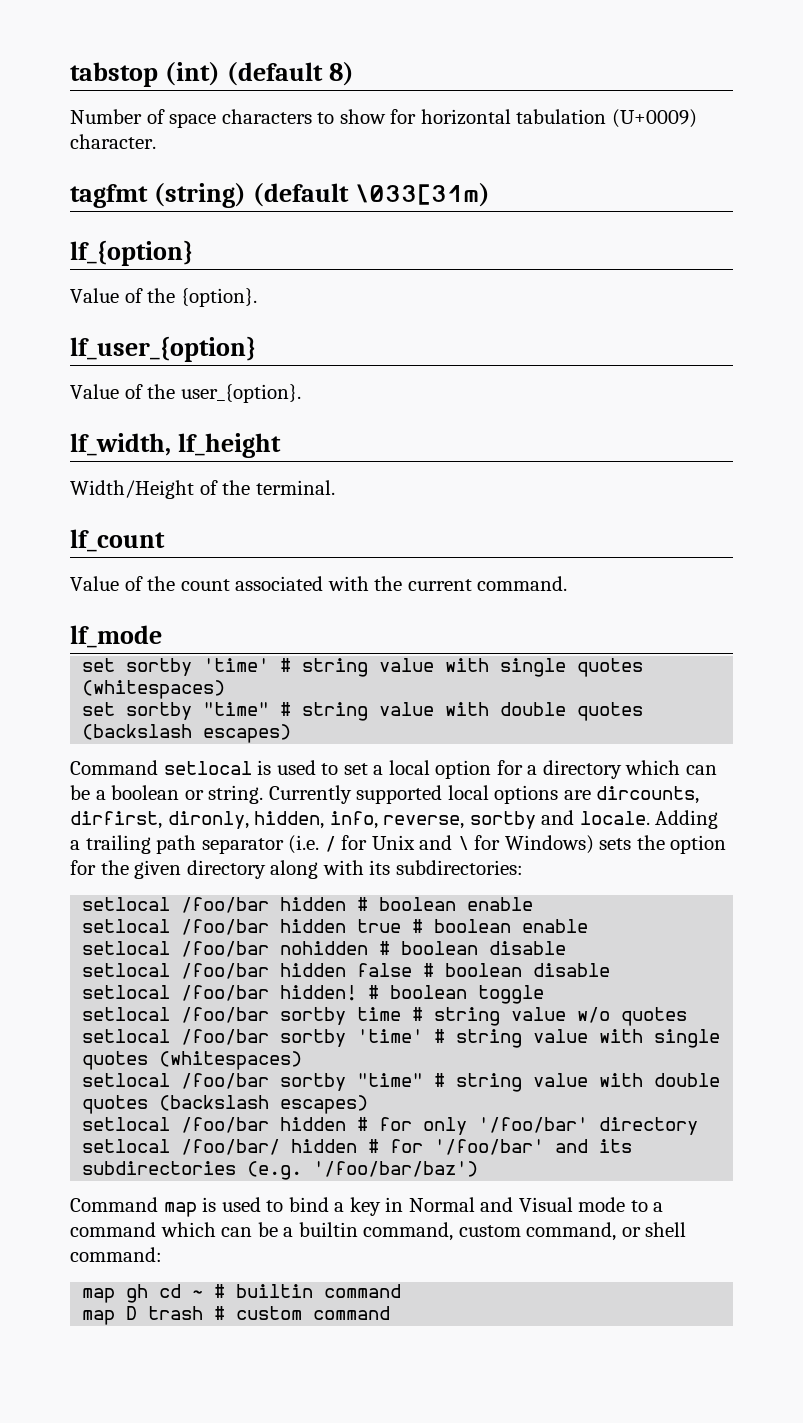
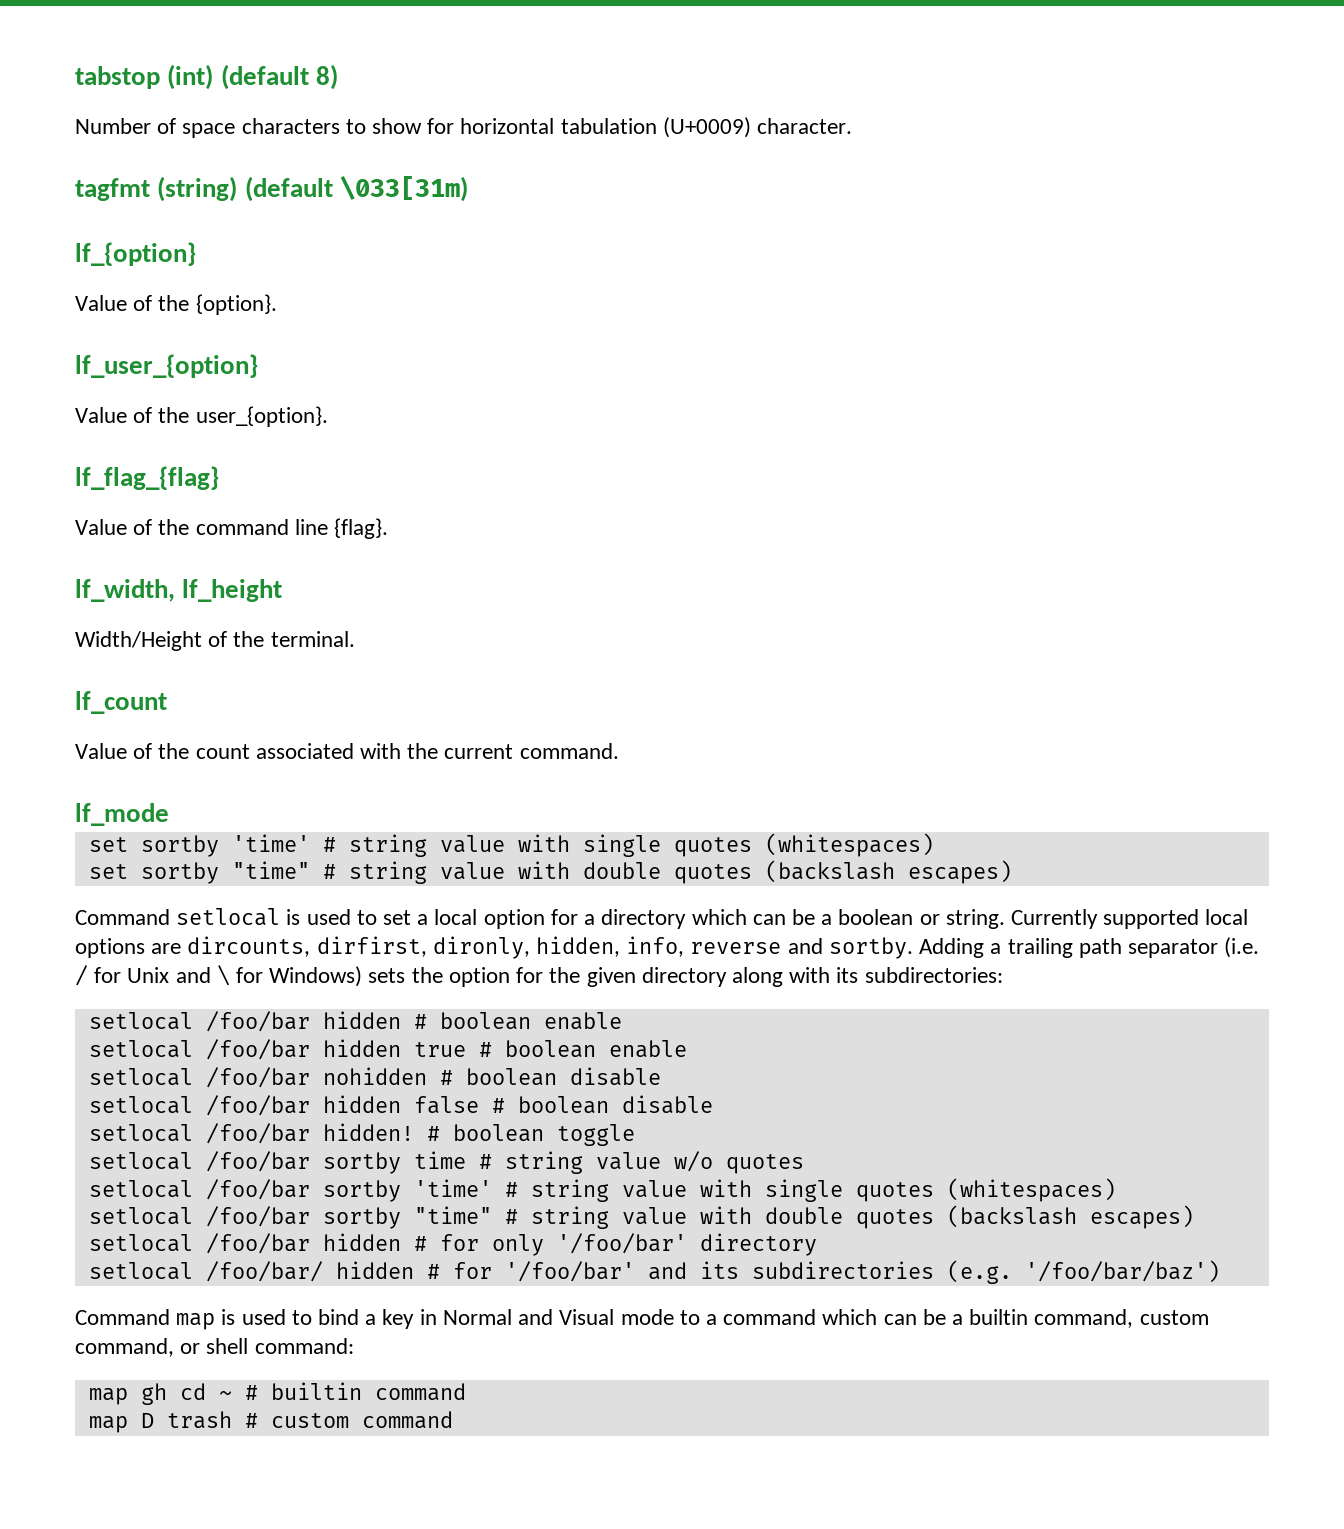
+ lf_flag_{flag}
+ Value of the command line {flag}.
- Currently supported local options are dircounts, dirfirst, dironly, hidden, info, reverse, sortby and locale.
+ Currently supported local options are dircounts, dirfirst, dironly, hidden, info, reverse and sortby.

